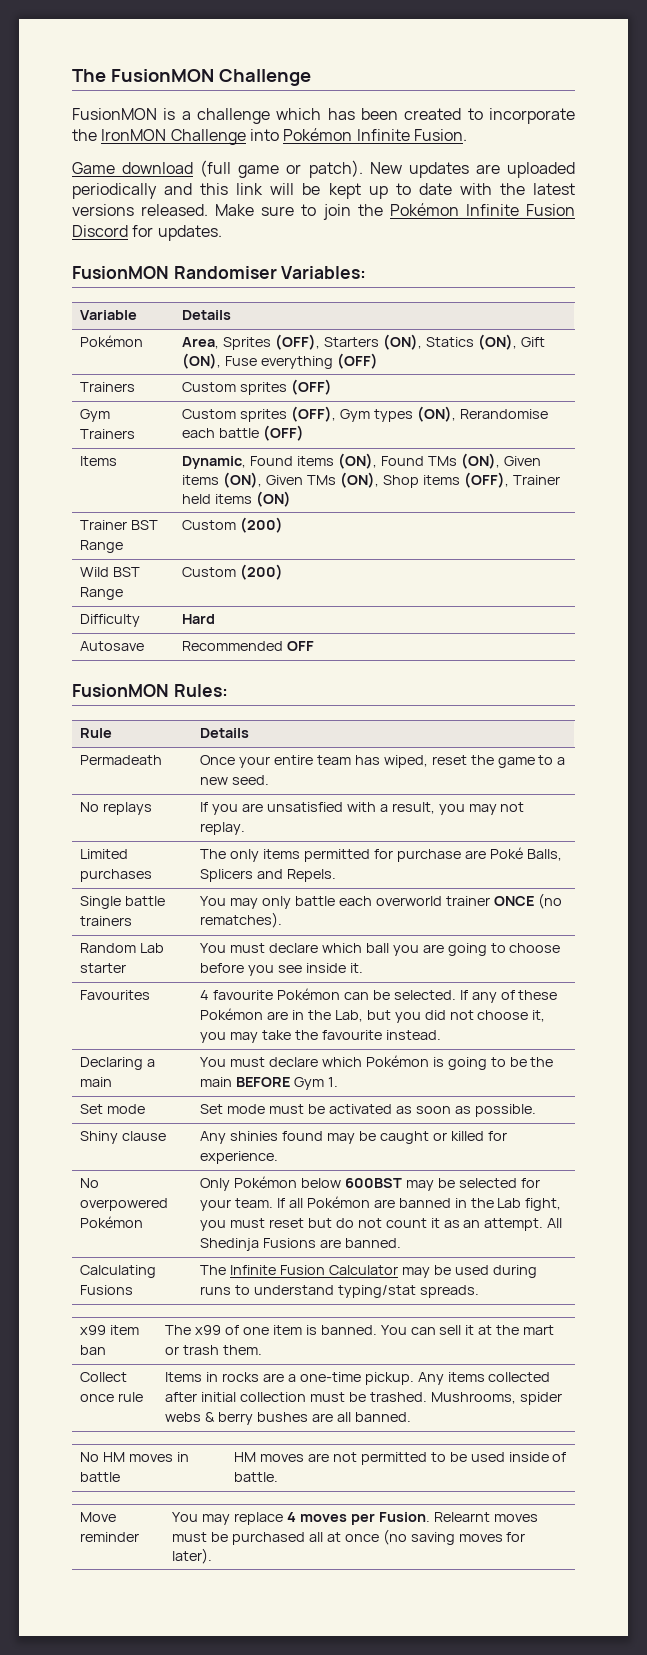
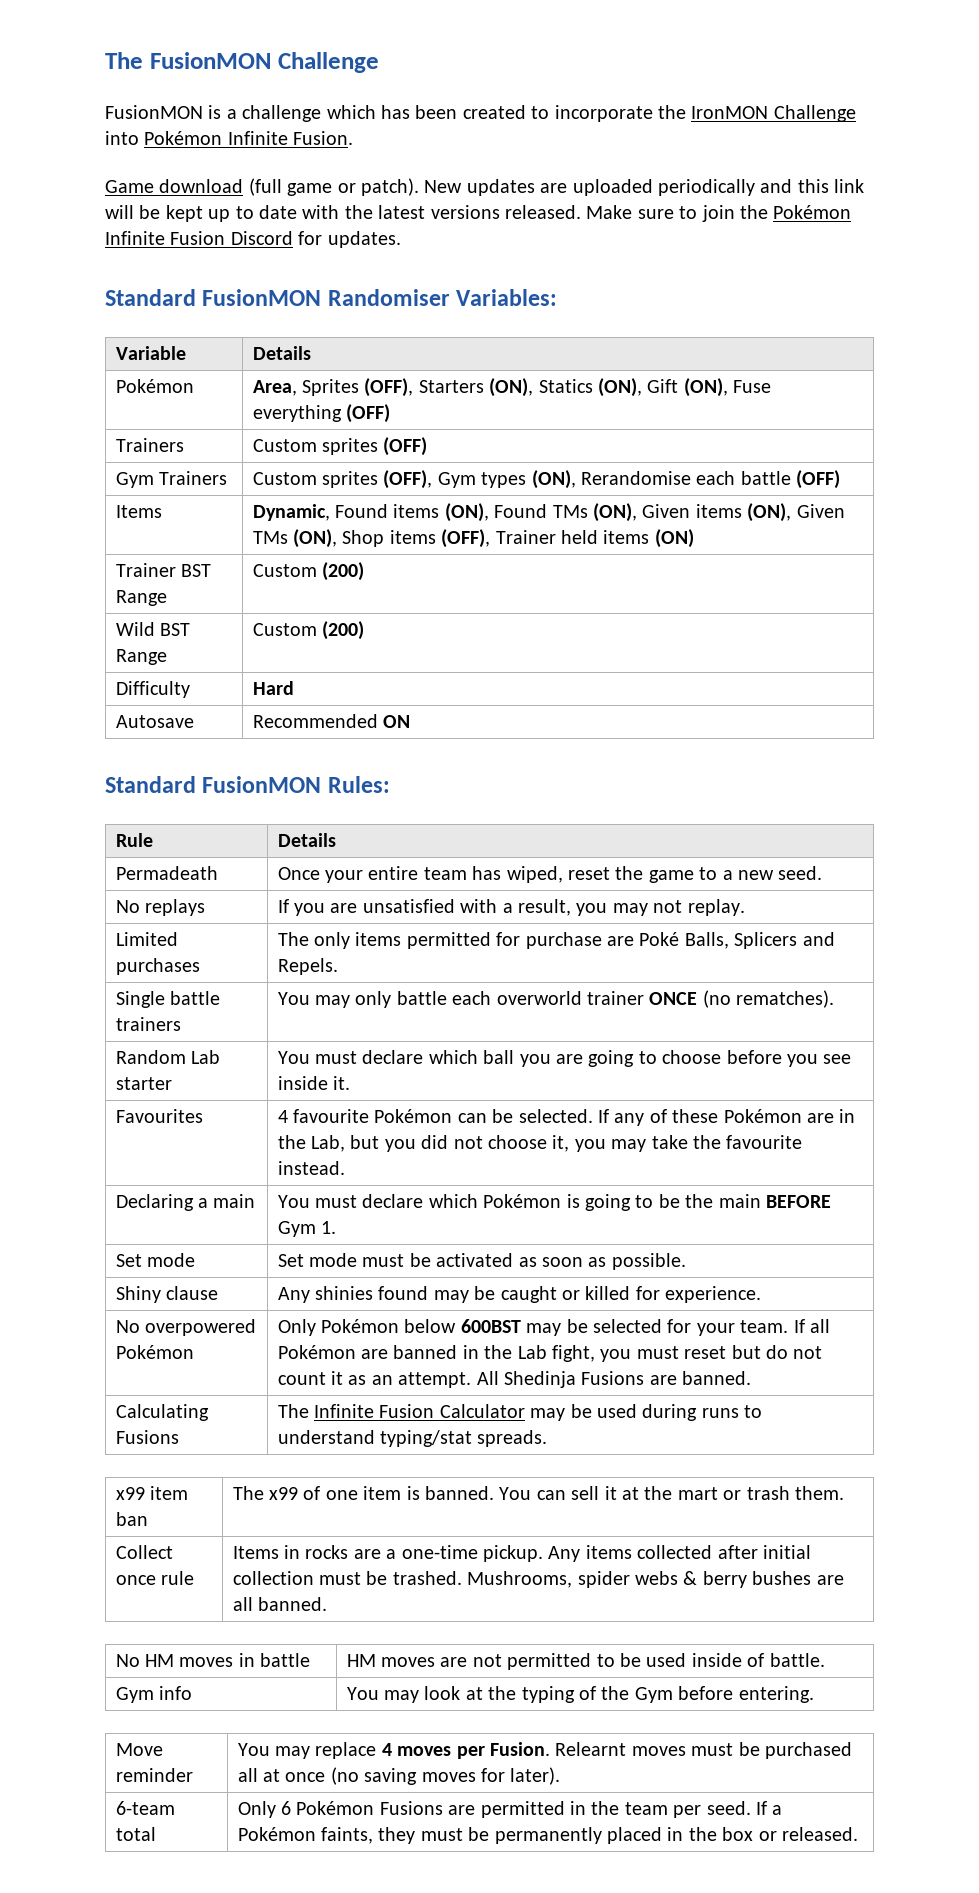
- FusionMON Randomiser Variables:
+ Standard FusionMON Randomiser Variables:
- Autosave | Recommended OFF
- FusionMON Rules:
+ Autosave | Recommended ON
+ Standard FusionMON Rules:
+ Gym info | You may look at the typing of the Gym before entering.
+ 6-team total | Only 6 Pokémon Fusions are permitted in the team per seed. If a Pokémon faints, they must be permanently placed in the box or released.

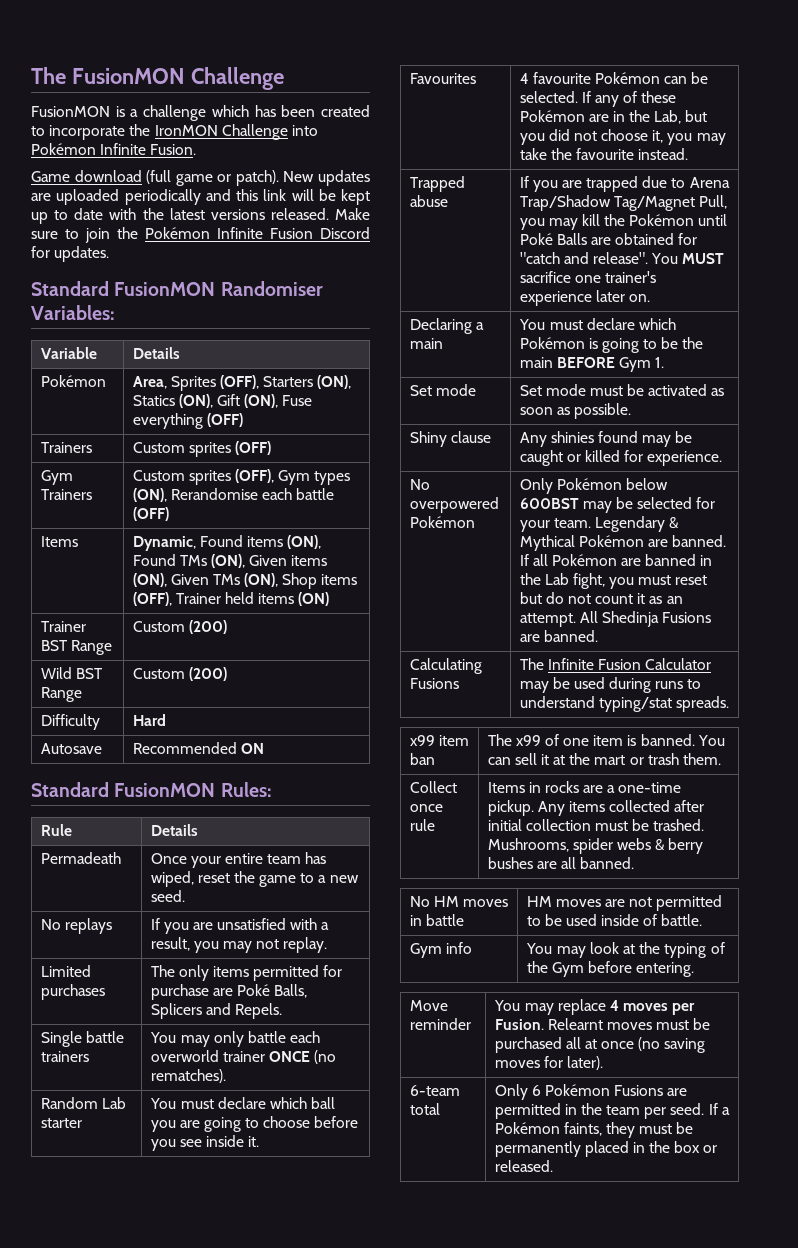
+ Trapped abuse | If you are trapped due to Arena Trap/Shadow Tag/Magnet Pull, you may kill the Pokémon until Poké Balls are obtained for "catch and release". You MUST sacrifice one trainer's experience later on.
+ Legendary & Mythical Pokémon are banned.

